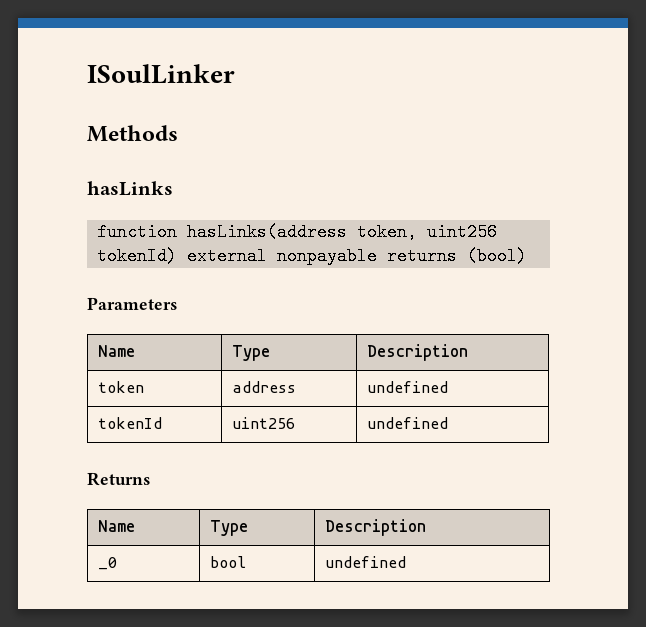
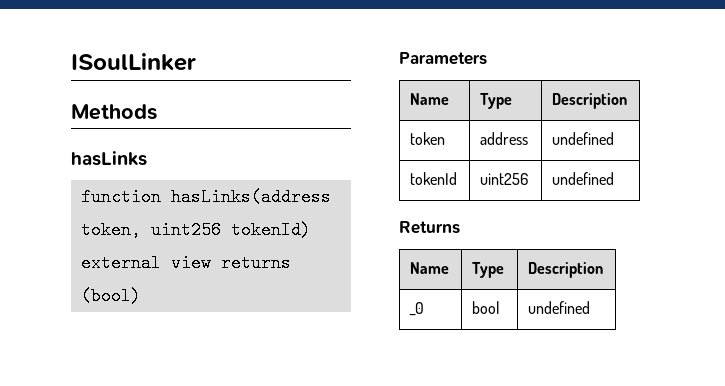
- function hasLinks(address token, uint256 tokenId) external nonpayable returns (bool)
+ function hasLinks(address token, uint256 tokenId) external view returns (bool)

